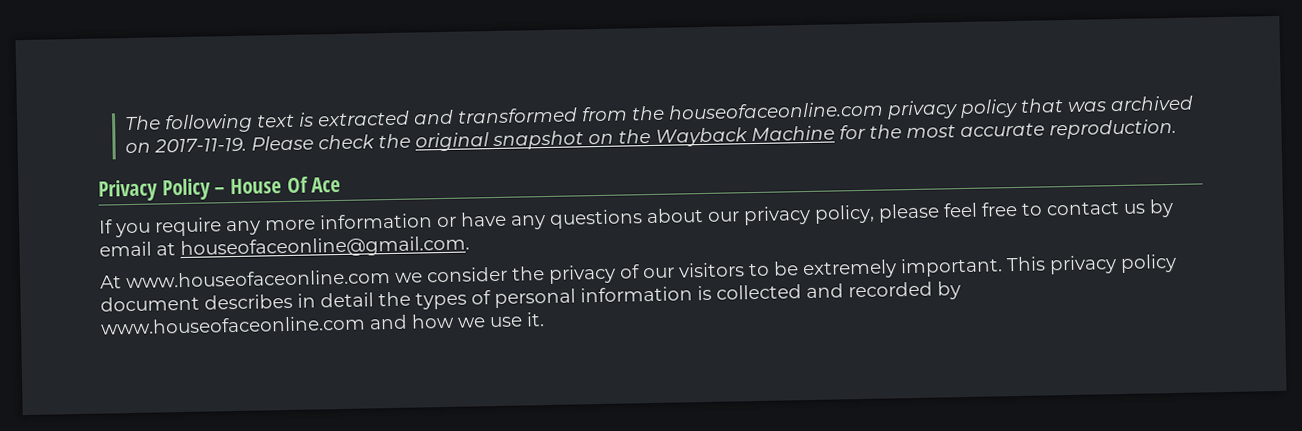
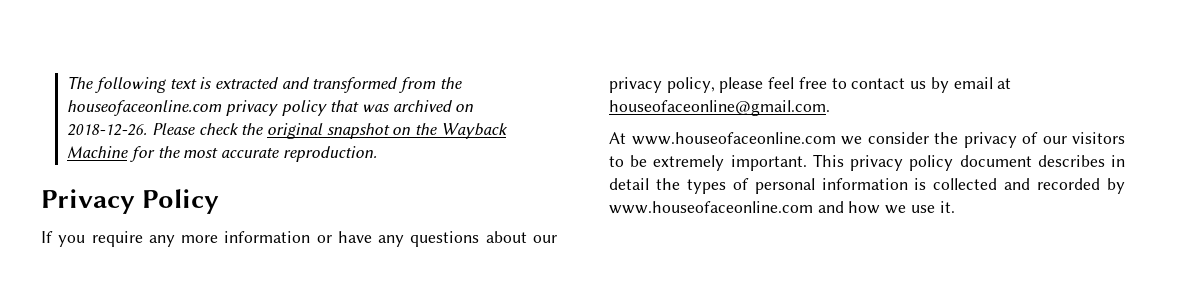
- The following text is extracted and transformed from the houseofaceonline.com privacy policy that was archived on 2017-11-19.
+ The following text is extracted and transformed from the houseofaceonline.com privacy policy that was archived on 2018-12-26.
- Privacy Policy – House Of Ace
+ Privacy Policy

